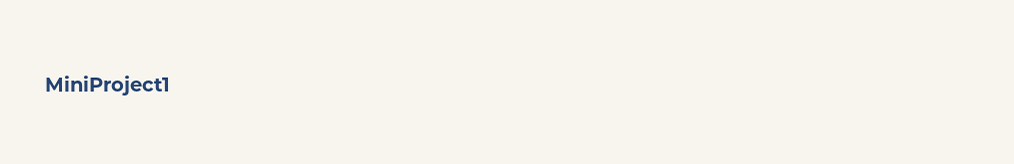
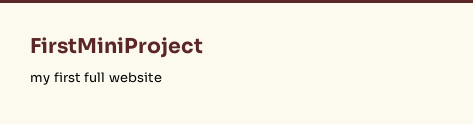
- MiniProject1
+ FirstMiniProject
+ my first full website

